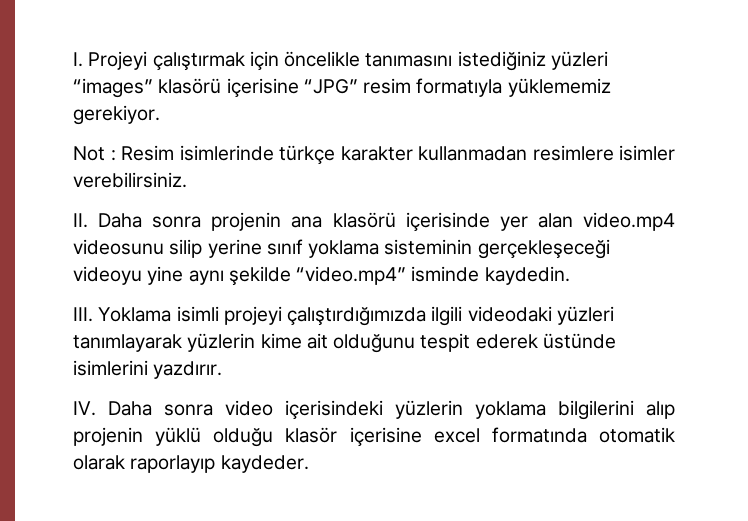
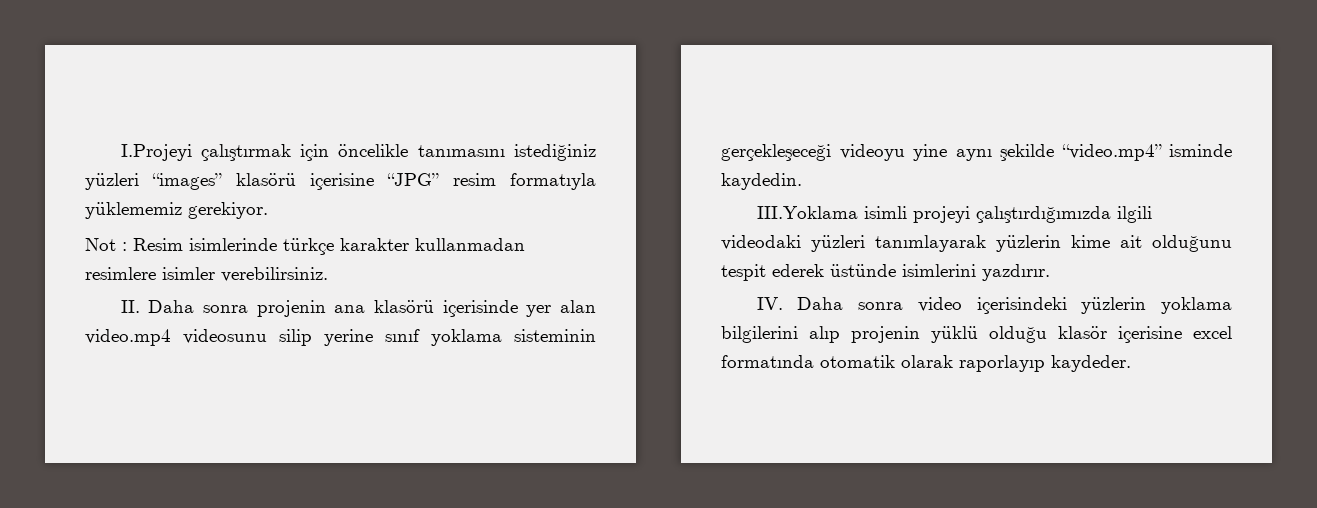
- I. Projeyi çalıştırmak için öncelikle tanımasını istediğiniz yüzleri “images” klasörü içerisine “JPG” resim formatıyla yüklememiz gerekiyor.
+ I.Projeyi çalıştırmak için öncelikle tanımasını istediğiniz yüzleri “images” klasörü içerisine “JPG” resim formatıyla yüklememiz gerekiyor.
- III. Yoklama isimli projeyi çalıştırdığımızda ilgili videodaki yüzleri tanımlayarak yüzlerin kime ait olduğunu tespit ederek üstünde isimlerini yazdırır.
+ III.Yoklama isimli projeyi çalıştırdığımızda ilgili videodaki yüzleri tanımlayarak yüzlerin kime ait olduğunu tespit ederek üstünde isimlerini yazdırır.

